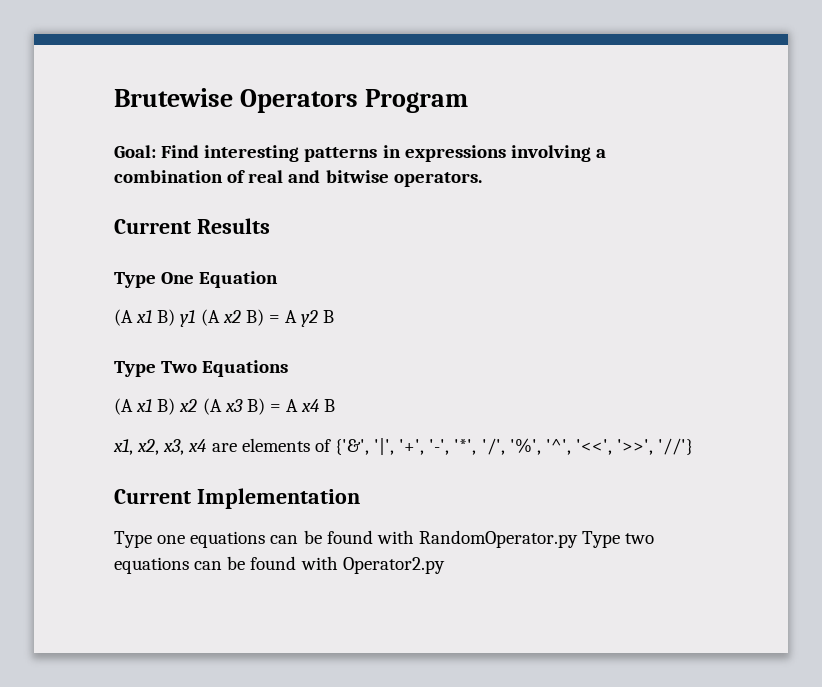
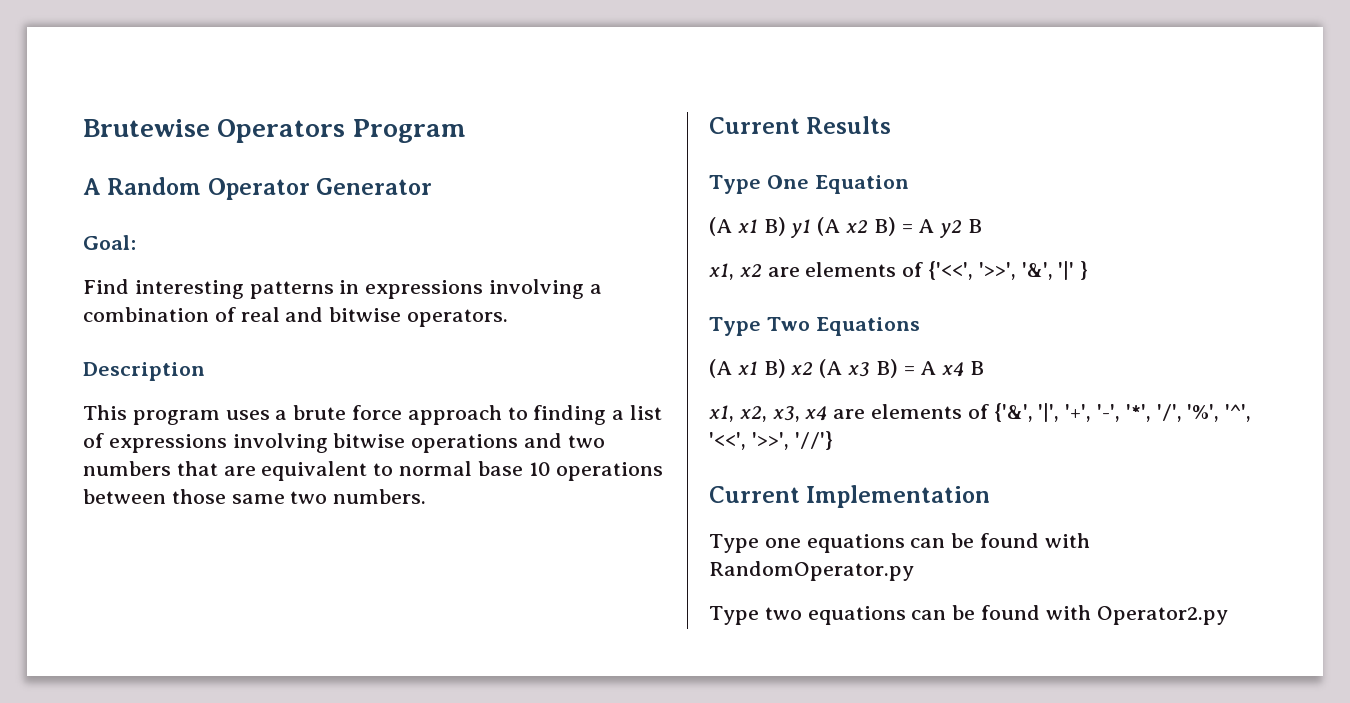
+ A Random Operator Generator
- Goal: Find interesting patterns in expressions involving a combination of real and bitwise operators.
+ Goal:
+ Find interesting patterns in expressions involving a combination of real and bitwise operators.
+ Description
+ This program uses a brute force approach to finding a list of expressions involving bitwise operations and two numbers that are equivalent to normal base 10 operations between those same two numbers.
+ x1, x2 are elements of {'<<', '>>', '&', '|' }
- Type one equations can be found with RandomOperator.py Type two equations can be found with Operator2.py
+ Type one equations can be found with RandomOperator.py
+ Type two equations can be found with Operator2.py

